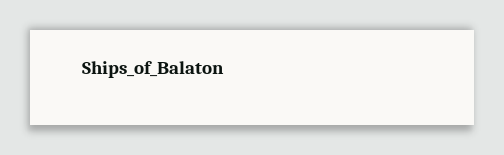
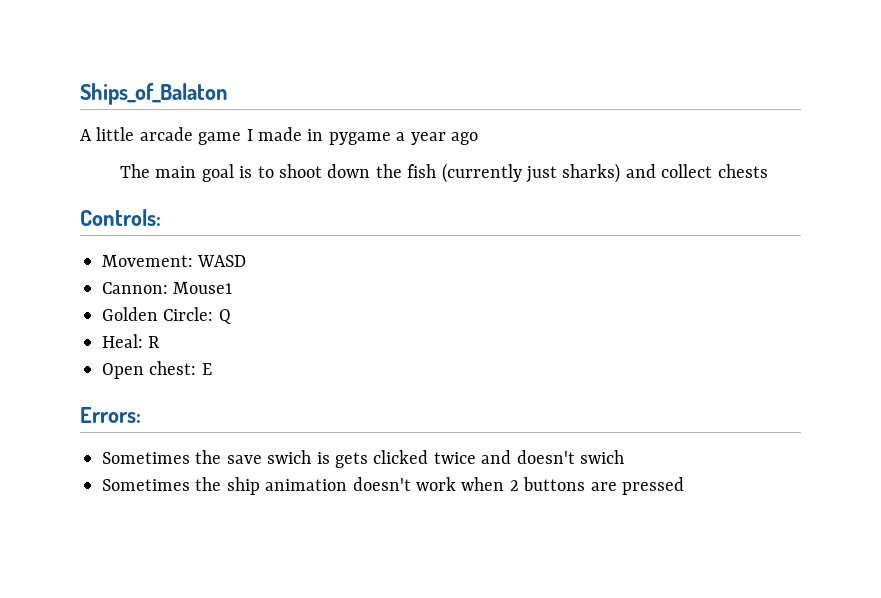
+ A little arcade game I made in pygame a year ago
+ The main goal is to shoot down the fish (currently just sharks) and collect chests
+ Controls:
+ Movement: WASD
+ Cannon: Mouse1
+ Golden Circle: Q
+ Heal: R
+ Open chest: E
+ Errors:
+ Sometimes the save swich is gets clicked twice and doesn't swich
+ Sometimes the ship animation doesn't work when 2 buttons are pressed

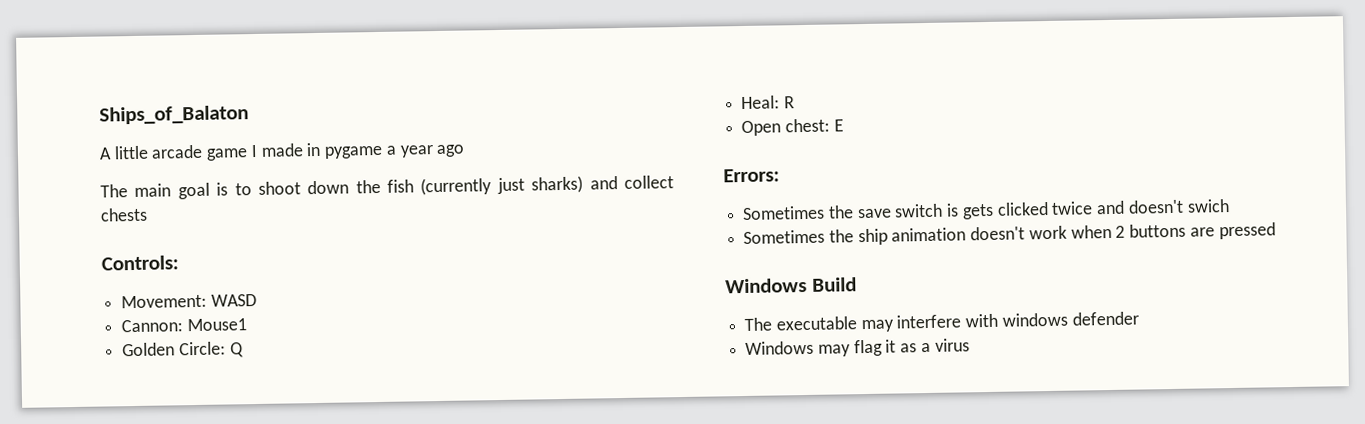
- Sometimes the save swich is gets clicked twice and doesn't swich
+ Sometimes the save switch is gets clicked twice and doesn't swich
+ Windows Build
+ The executable may interfere with windows defender
+ Windows may flag it as a virus

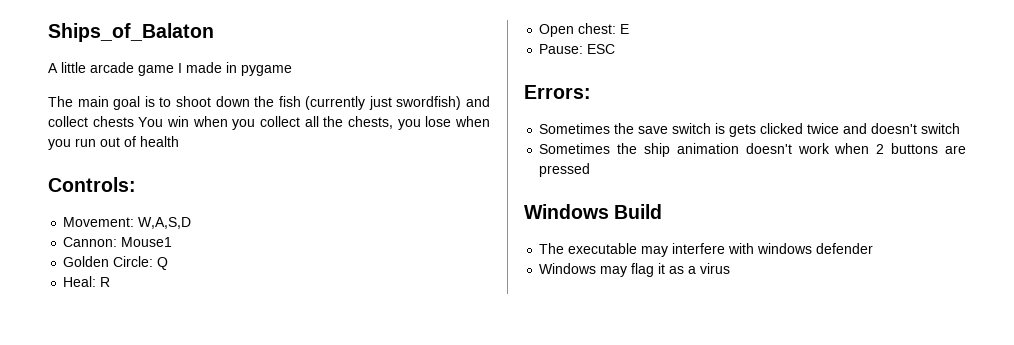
- A little arcade game I made in pygame a year ago
+ A little arcade game I made in pygame
- The main goal is to shoot down the fish (currently just sharks) and collect chests
+ The main goal is to shoot down the fish (currently just swordfish) and collect chests You win when you collect all the chests, you lose when you run out of health
- Movement: WASD
+ Movement: W,A,S,D
+ Pause: ESC
- Sometimes the save switch is gets clicked twice and doesn't swich
+ Sometimes the save switch is gets clicked twice and doesn't switch

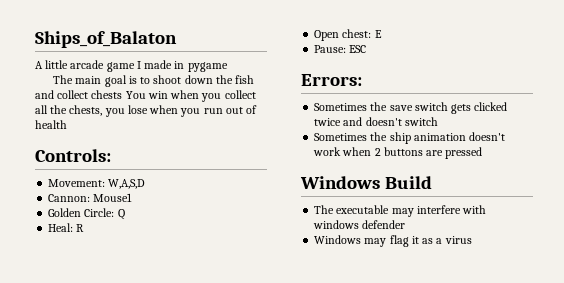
- The main goal is to shoot down the fish (currently just swordfish) and collect chests You win when you collect all the chests, you lose when you run out of health
+ The main goal is to shoot down the fish and collect chests You win when you collect all the chests, you lose when you run out of health
- Sometimes the save switch is gets clicked twice and doesn't switch
+ Sometimes the save switch gets clicked twice and doesn't switch

